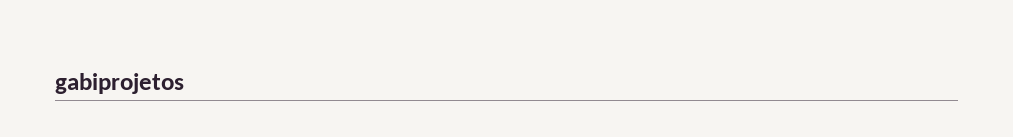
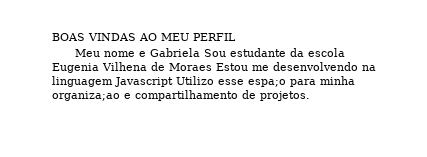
- gabiprojetos
+ BOAS VINDAS AO MEU PERFIL
+ Meu nome e Gabriela Sou estudante da escola Eugenia Vilhena de Moraes Estou me desenvolvendo na linguagem Javascript Utilizo esse espa;o para minha organiza;ao e compartilhamento de projetos.

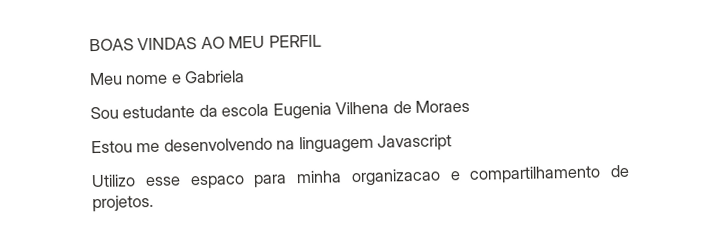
- Meu nome e Gabriela Sou estudante da escola Eugenia Vilhena de Moraes Estou me desenvolvendo na linguagem Javascript Utilizo esse espa;o para minha organiza;ao e compartilhamento de projetos.
+ Meu nome e Gabriela
+ Sou estudante da escola Eugenia Vilhena de Moraes
+ Estou me desenvolvendo na linguagem Javascript
+ Utilizo esse espaco para minha organizacao e compartilhamento de projetos.

